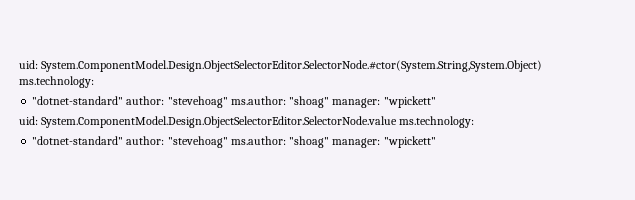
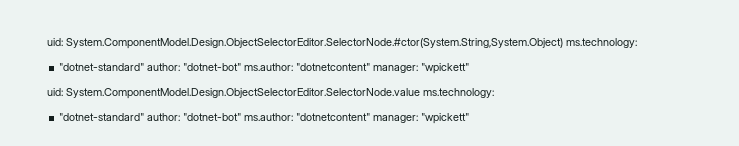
  uid: System.ComponentModel.Design.ObjectSelectorEditor.SelectorNode.#ctor(System.String,System.Object) ms.technology:
- "dotnet-standard" author: "stevehoag" ms.author: "shoag" manager: "wpickett"
+ "dotnet-standard" author: "dotnet-bot" ms.author: "dotnetcontent" manager: "wpickett"
  uid: System.ComponentModel.Design.ObjectSelectorEditor.SelectorNode.value ms.technology:
- "dotnet-standard" author: "stevehoag" ms.author: "shoag" manager: "wpickett"
+ "dotnet-standard" author: "dotnet-bot" ms.author: "dotnetcontent" manager: "wpickett"

